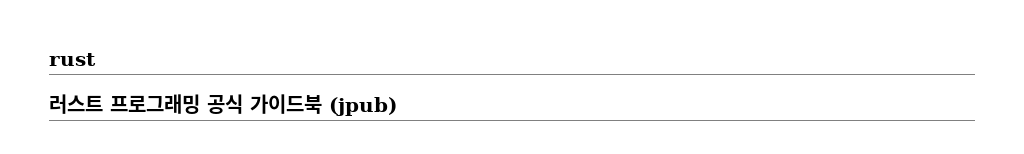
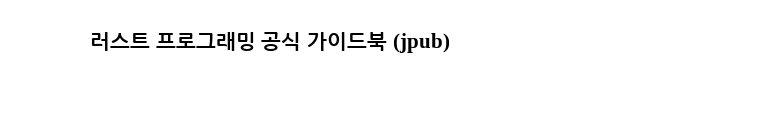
- rust

